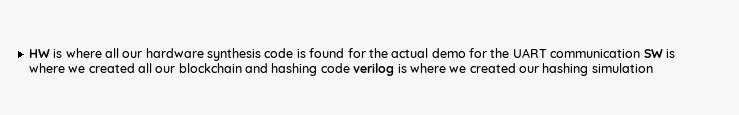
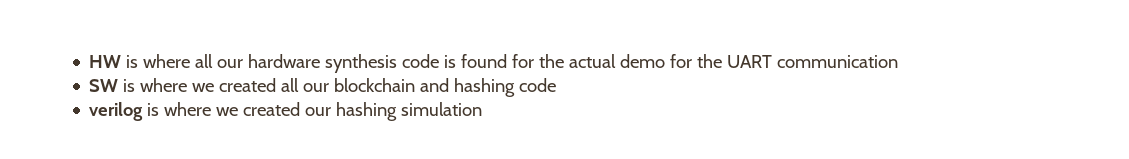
- HW is where all our hardware synthesis code is found for the actual demo for the UART communication SW is where we created all our blockchain and hashing code verilog is where we created our hashing simulation
+ HW is where all our hardware synthesis code is found for the actual demo for the UART communication
+ SW is where we created all our blockchain and hashing code
+ verilog is where we created our hashing simulation

